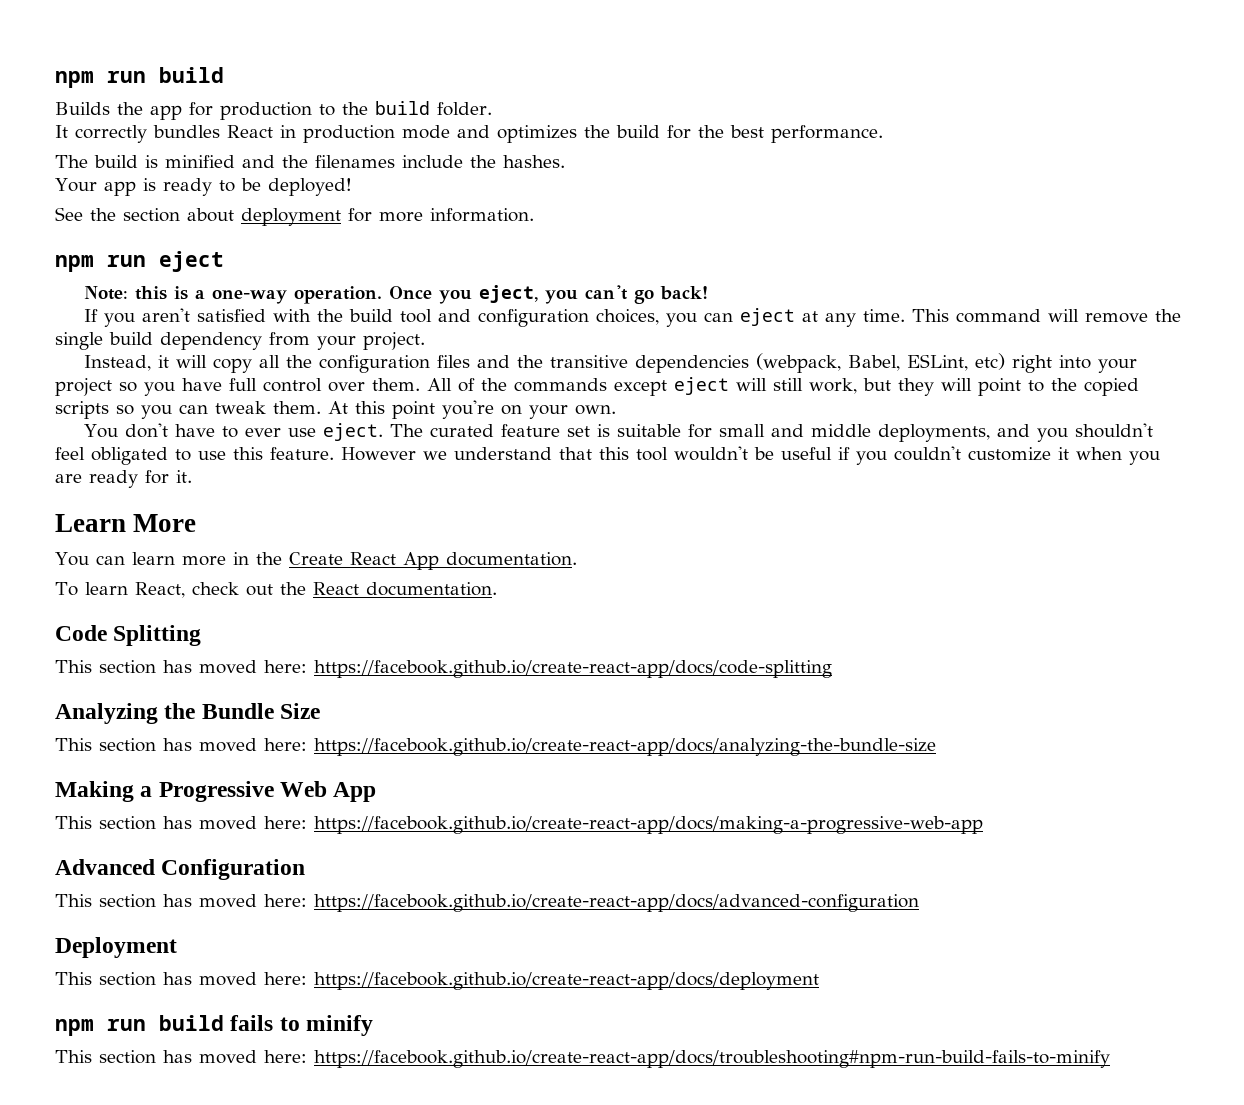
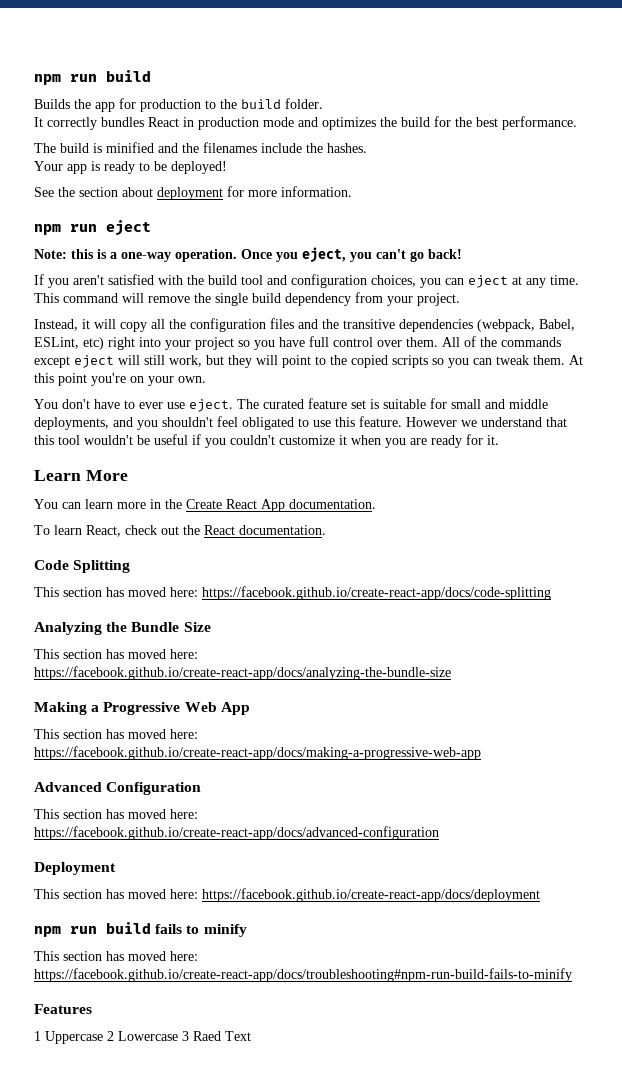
+ Features
+ 1 Uppercase 2 Lowercase 3 Raed Text

